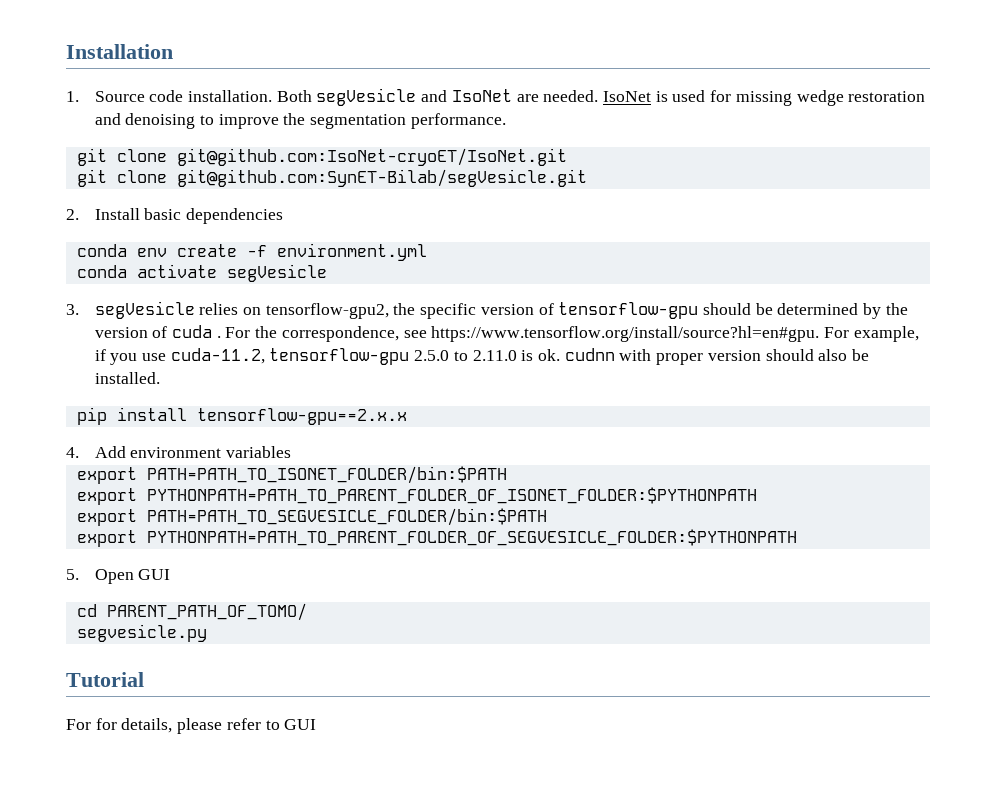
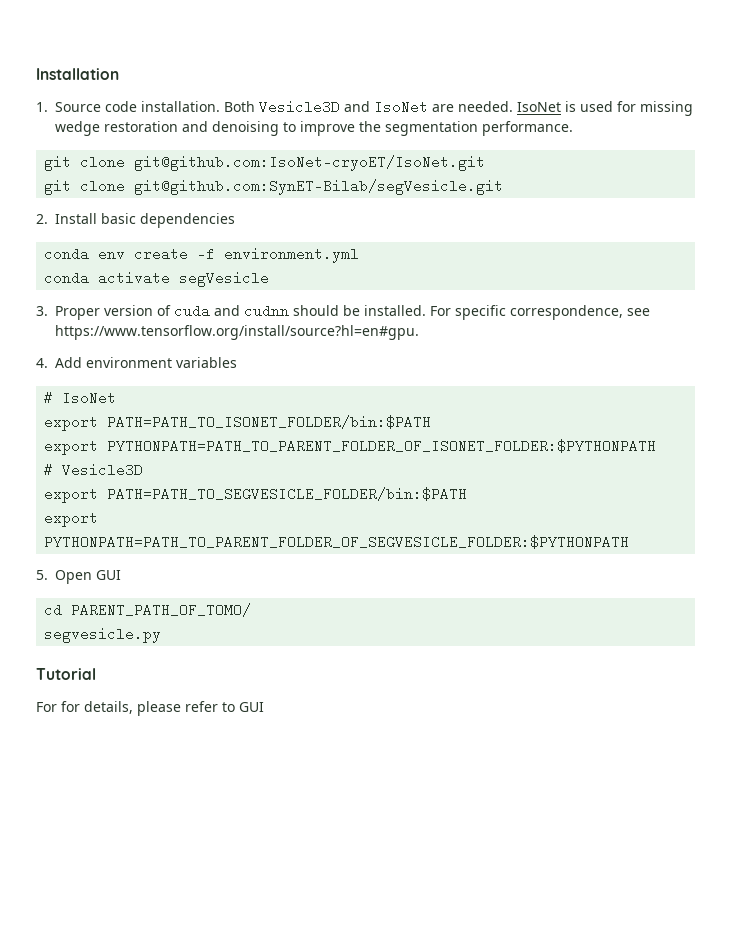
- Both segVesicle and IsoNet are needed.
+ Both Vesicle3D and IsoNet are needed.
- 3. segVesicle relies on tensorflow-gpu2, the specific version of tensorflow-gpu should be determined by the version of cuda . For the correspondence, see https://www.tensorflow.org/install/source?hl=en#gpu. For example, if you use cuda-11.2, tensorflow-gpu 2.5.0 to 2.11.0 is ok. cudnn with proper version should also be installed.
- pip install tensorflow-gpu==2.x.x
+ 3. Proper version of cuda and cudnn should be installed. For specific correspondence, see https://www.tensorflow.org/install/source?hl=en#gpu.
+ # IsoNet
+ # Vesicle3D

